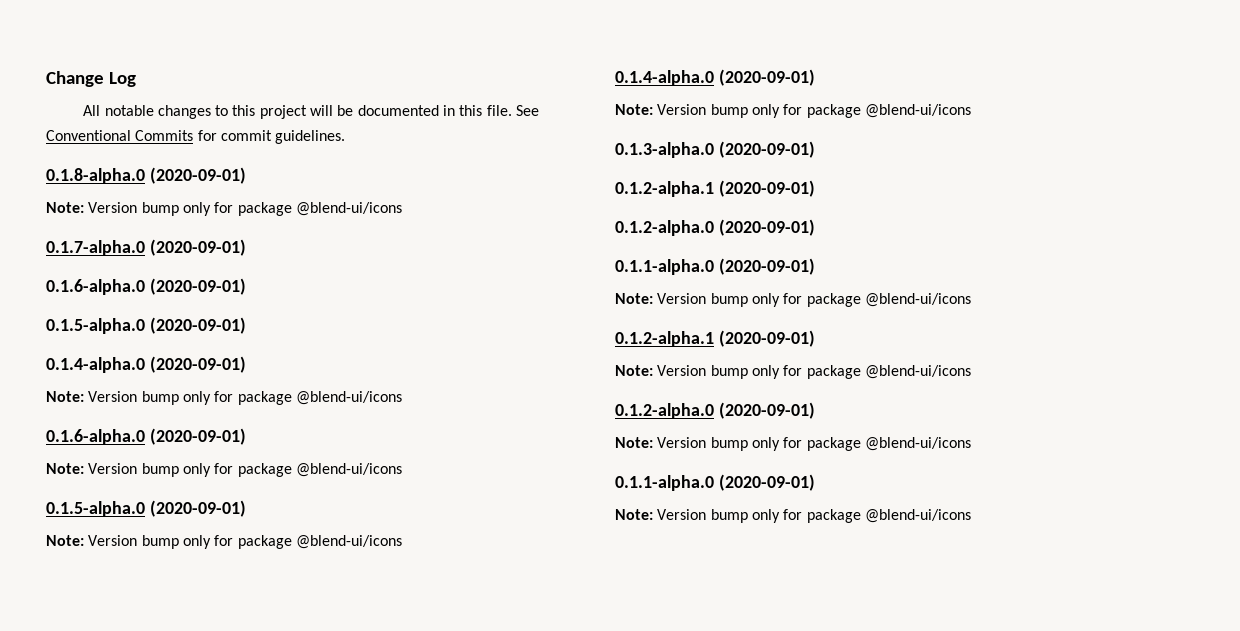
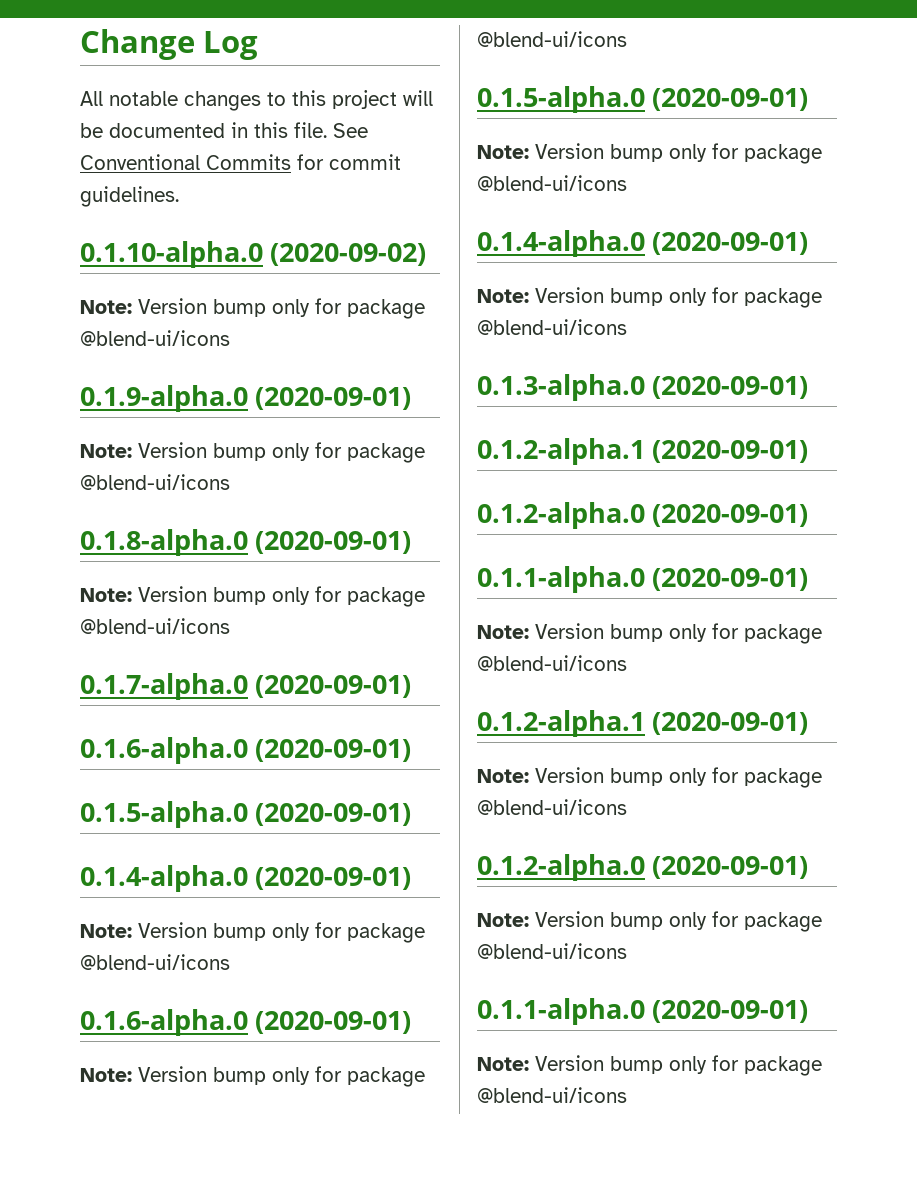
+ 0.1.10-alpha.0 (2020-09-02)
+ Note: Version bump only for package @blend-ui/icons
+ 0.1.9-alpha.0 (2020-09-01)
+ Note: Version bump only for package @blend-ui/icons

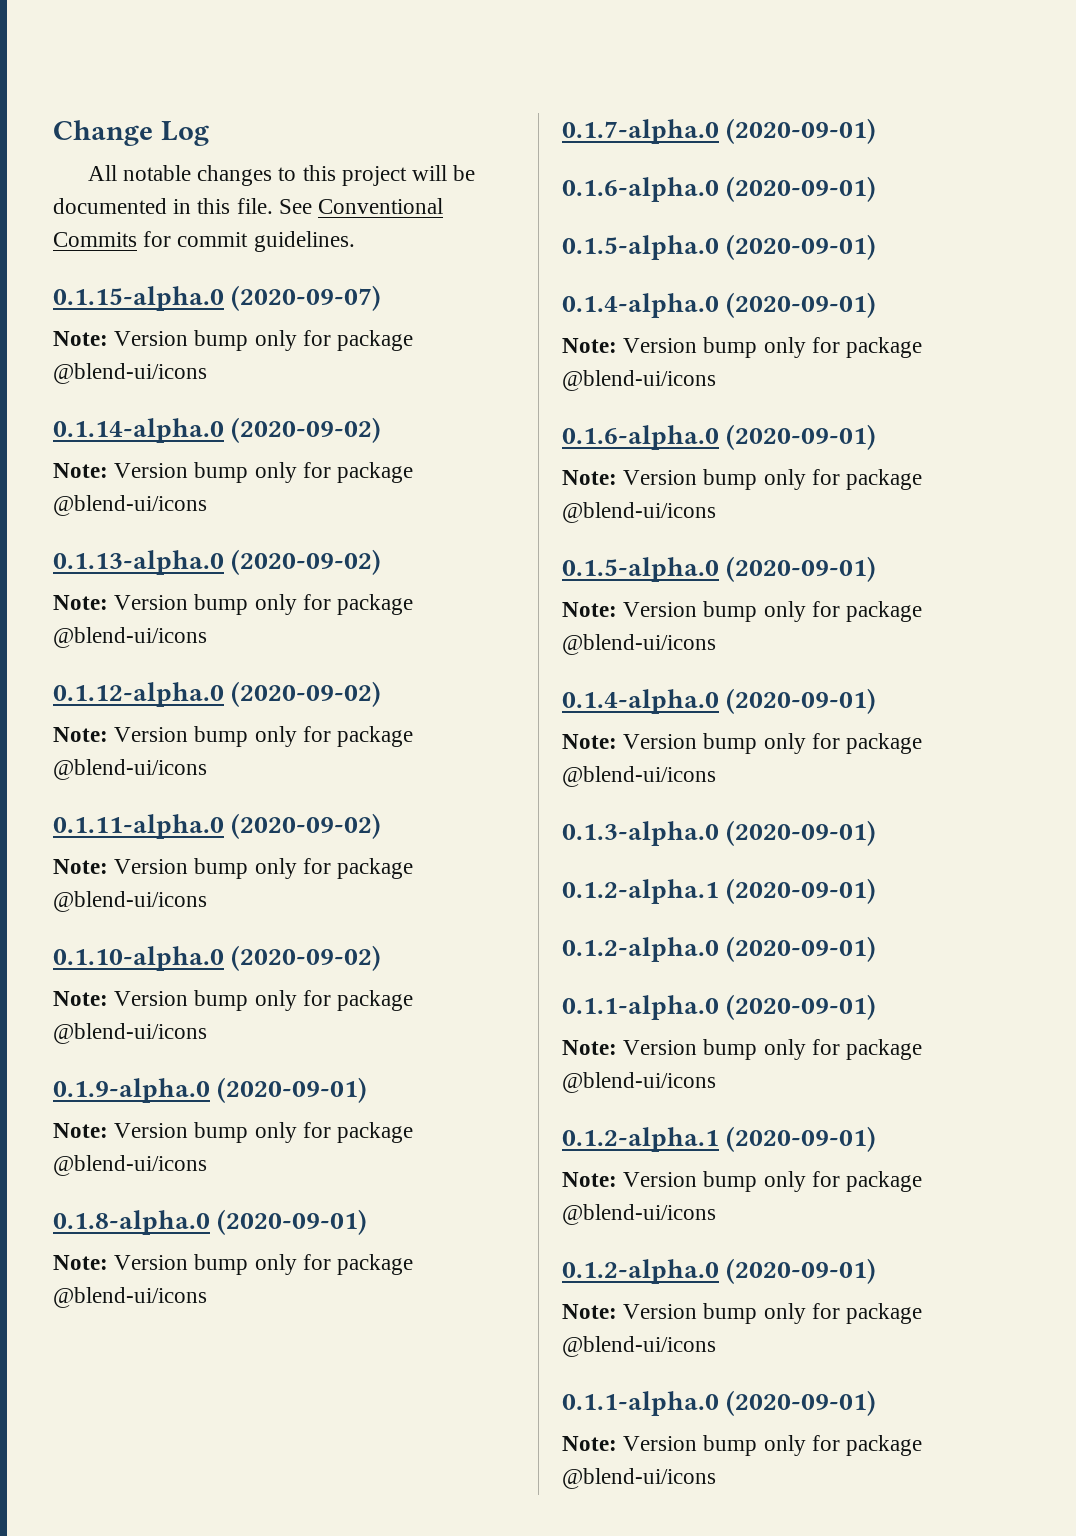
+ 0.1.15-alpha.0 (2020-09-07)
+ Note: Version bump only for package @blend-ui/icons
+ 0.1.14-alpha.0 (2020-09-02)
+ Note: Version bump only for package @blend-ui/icons
+ 0.1.13-alpha.0 (2020-09-02)
+ Note: Version bump only for package @blend-ui/icons
+ 0.1.12-alpha.0 (2020-09-02)
+ Note: Version bump only for package @blend-ui/icons
+ 0.1.11-alpha.0 (2020-09-02)
+ Note: Version bump only for package @blend-ui/icons

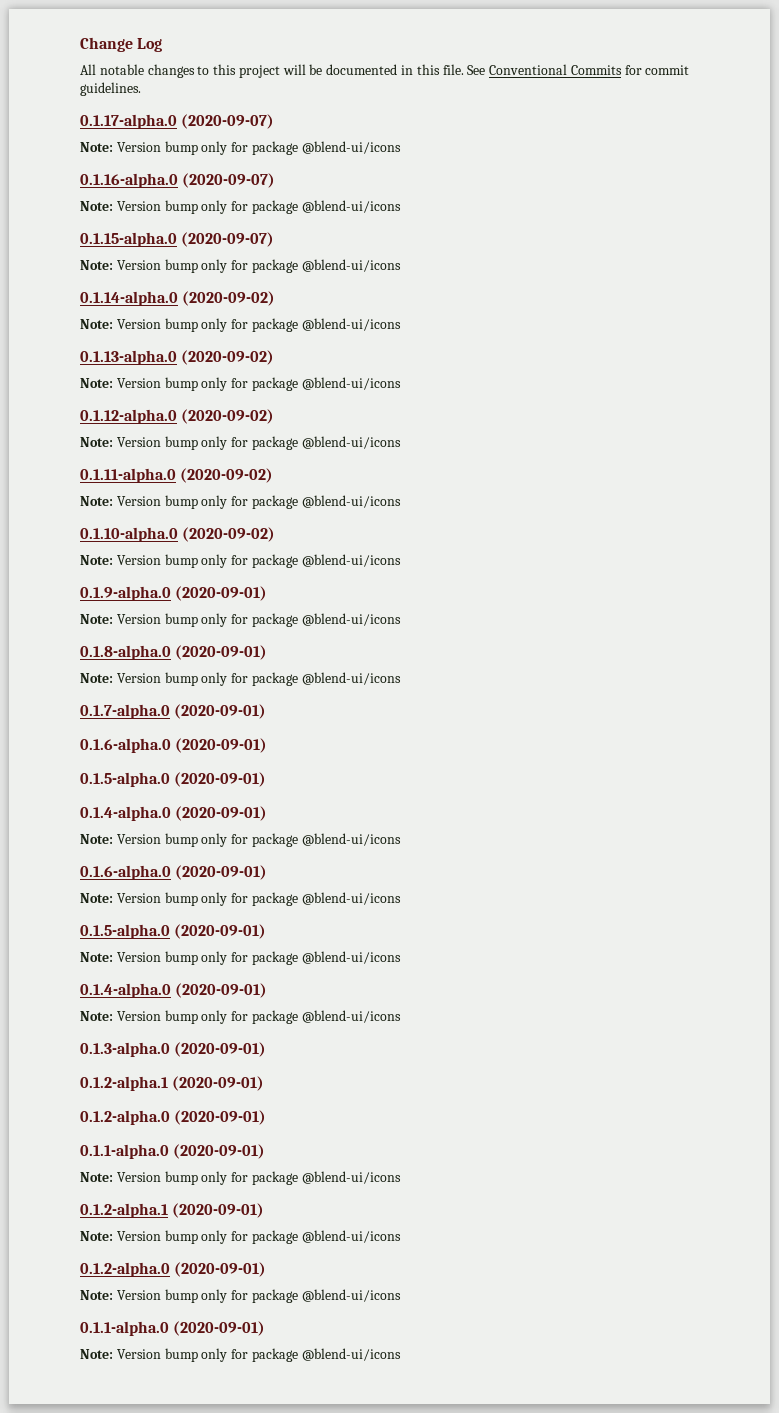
+ 0.1.17-alpha.0 (2020-09-07)
+ Note: Version bump only for package @blend-ui/icons
+ 0.1.16-alpha.0 (2020-09-07)
+ Note: Version bump only for package @blend-ui/icons

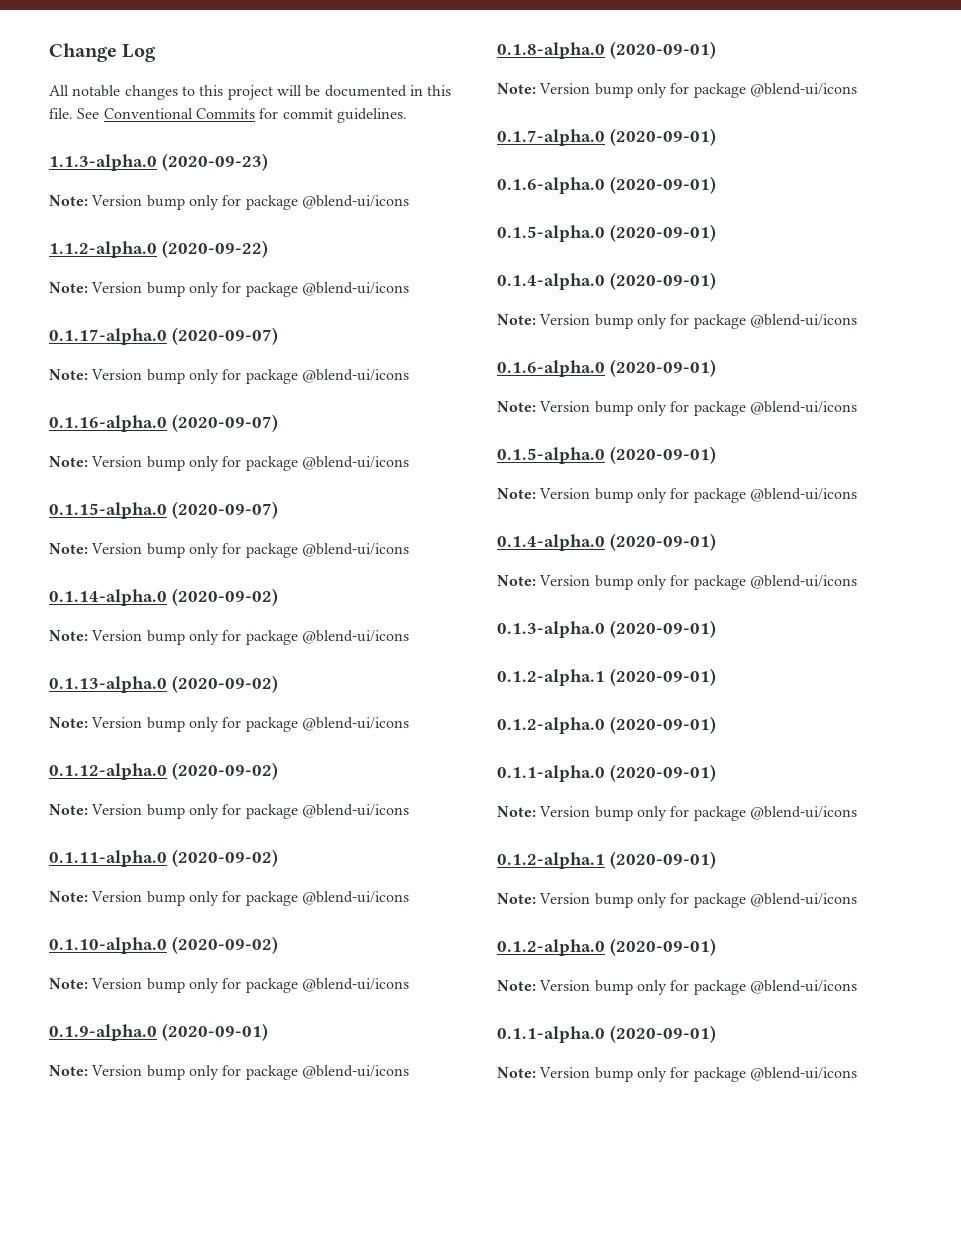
+ 1.1.3-alpha.0 (2020-09-23)
+ Note: Version bump only for package @blend-ui/icons
+ 1.1.2-alpha.0 (2020-09-22)
+ Note: Version bump only for package @blend-ui/icons

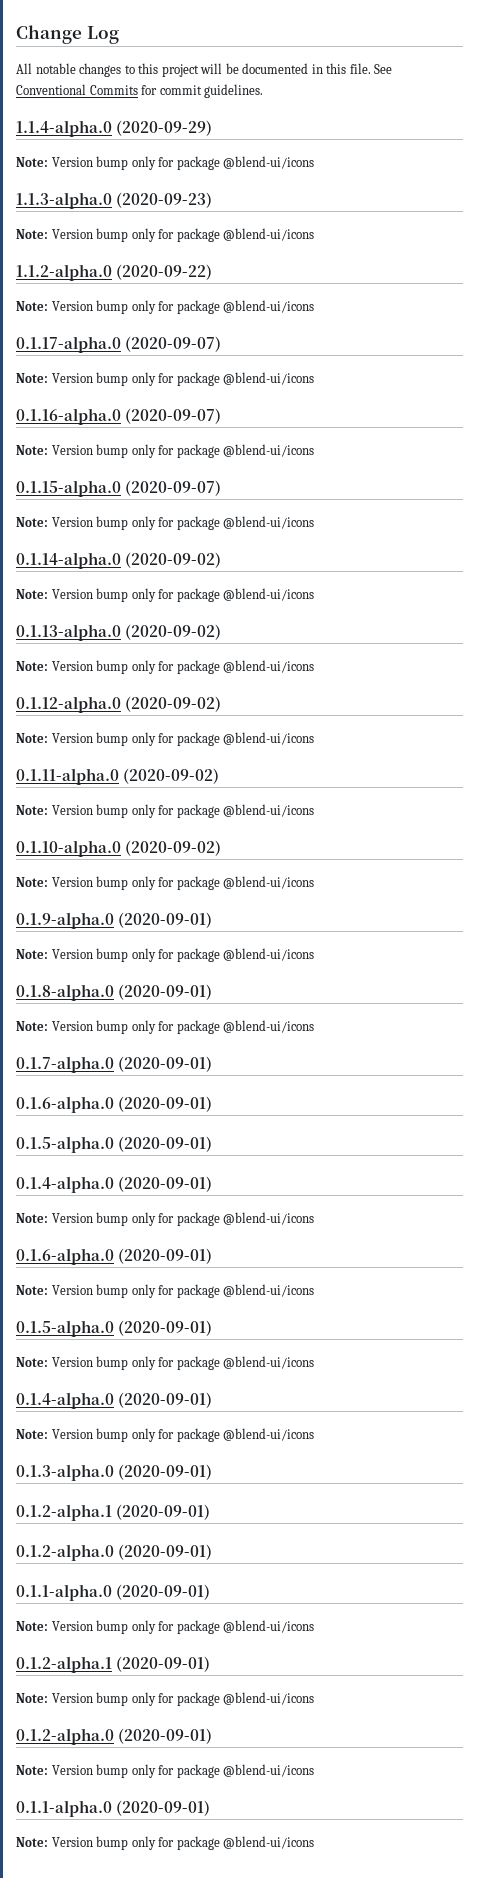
+ 1.1.4-alpha.0 (2020-09-29)
+ Note: Version bump only for package @blend-ui/icons

